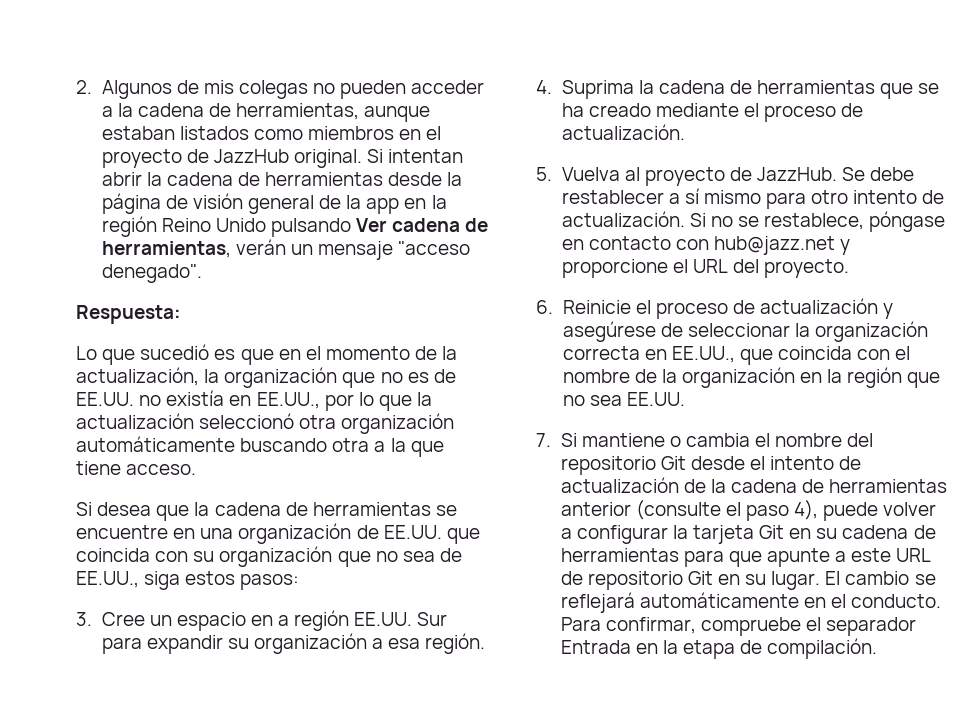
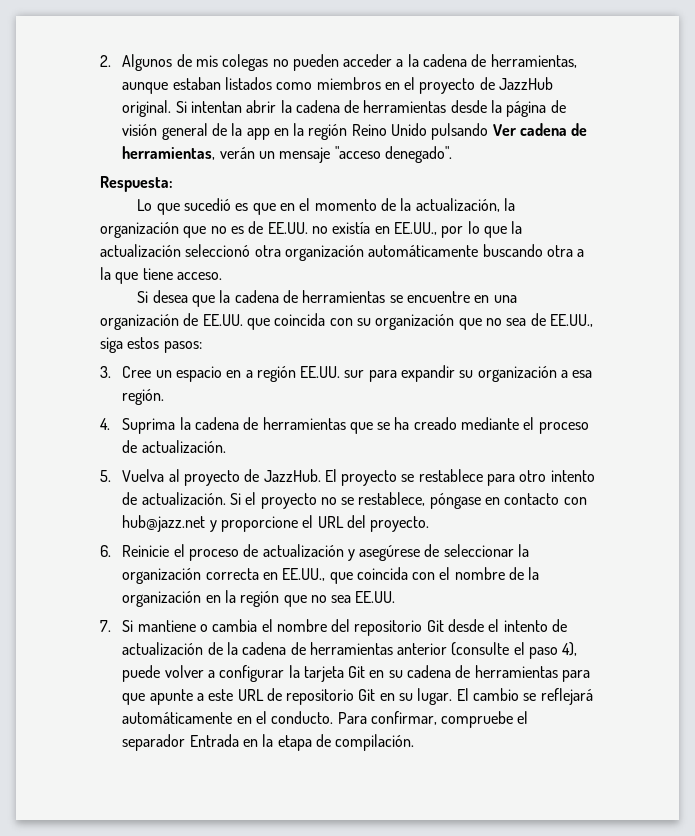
- 3. Cree un espacio en a región EE.UU. Sur para expandir su organización a esa región.
+ 3. Cree un espacio en a región EE.UU. sur para expandir su organización a esa región.
- Se debe restablecer a sí mismo para otro intento de actualización.
+ El proyecto se restablece para otro intento de actualización.
- Si no se restablece, póngase en contacto con hub@jazz.net y proporcione el URL del proyecto.
+ Si el proyecto no se restablece, póngase en contacto con hub@jazz.net y proporcione el URL del proyecto.

